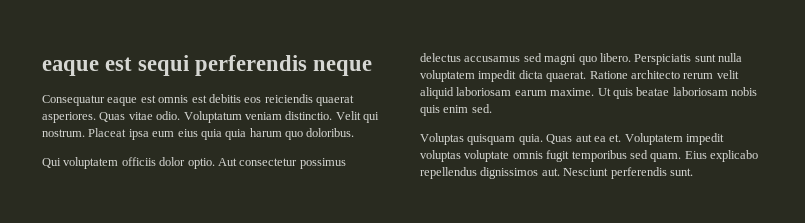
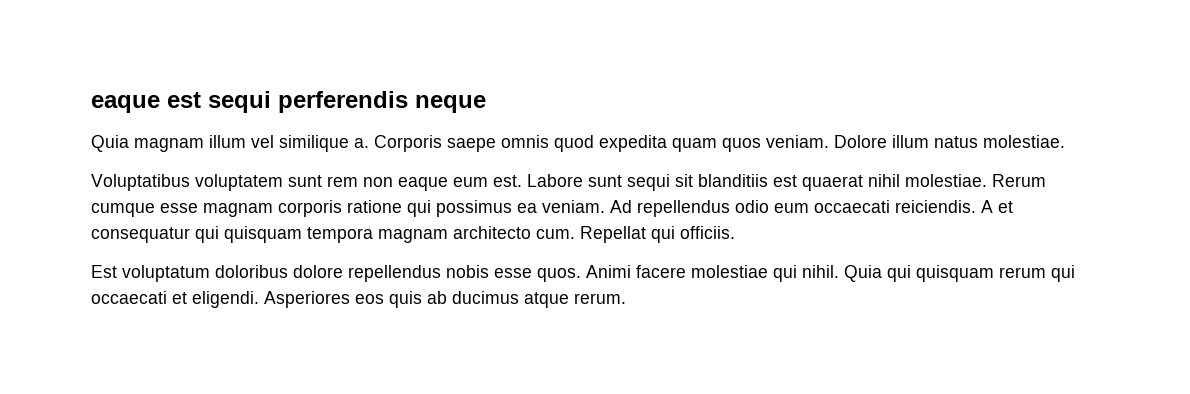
- Consequatur eaque est omnis est debitis eos reiciendis quaerat asperiores. Quas vitae odio. Voluptatum veniam distinctio. Velit qui nostrum. Placeat ipsa eum eius quia quia harum quo doloribus.
- Qui voluptatem officiis dolor optio. Aut consectetur possimus delectus accusamus sed magni quo libero. Perspiciatis sunt nulla voluptatem impedit dicta quaerat. Ratione architecto rerum velit aliquid laboriosam earum maxime. Ut quis beatae laboriosam nobis quis enim sed.
- Voluptas quisquam quia. Quas aut ea et. Voluptatem impedit voluptas voluptate omnis fugit temporibus sed quam. Eius explicabo repellendus dignissimos aut. Nesciunt perferendis sunt.
+ Quia magnam illum vel similique a. Corporis saepe omnis quod expedita quam quos veniam. Dolore illum natus molestiae.
+ Voluptatibus voluptatem sunt rem non eaque eum est. Labore sunt sequi sit blanditiis est quaerat nihil molestiae. Rerum cumque esse magnam corporis ratione qui possimus ea veniam. Ad repellendus odio eum occaecati reiciendis. A et consequatur qui quisquam tempora magnam architecto cum. Repellat qui officiis.
+ Est voluptatum doloribus dolore repellendus nobis esse quos. Animi facere molestiae qui nihil. Quia qui quisquam rerum qui occaecati et eligendi. Asperiores eos quis ab ducimus atque rerum.

